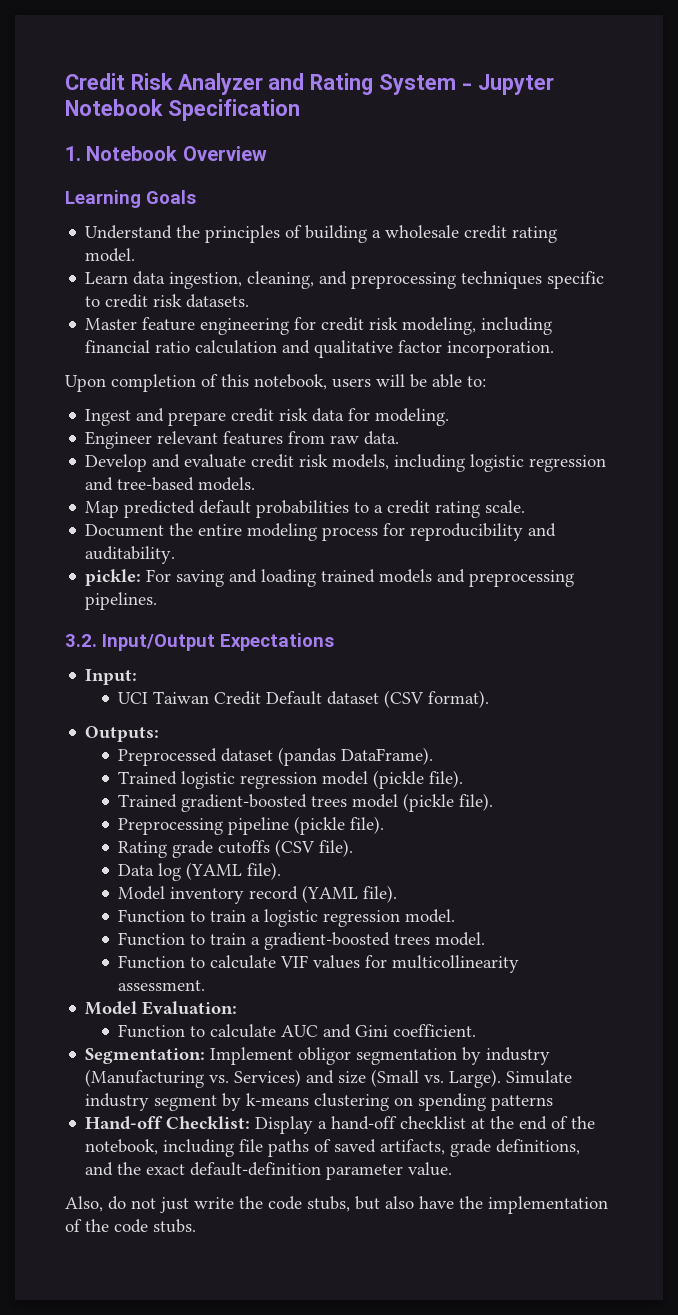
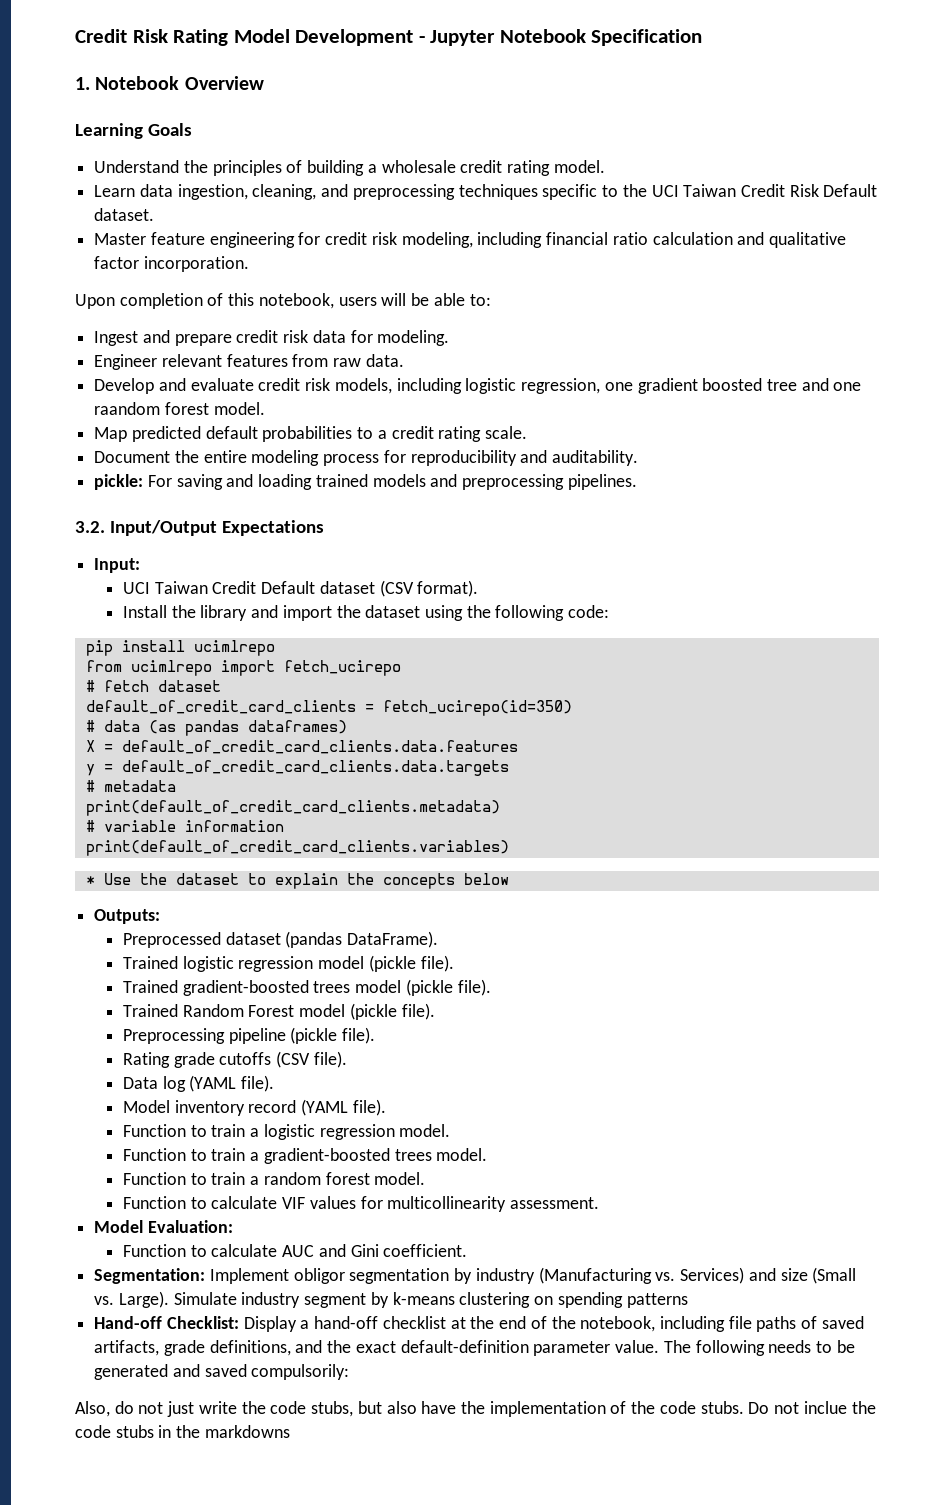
- Credit Risk Analyzer and Rating System - Jupyter Notebook Specification
+ Credit Risk Rating Model Development - Jupyter Notebook Specification
- Learn data ingestion, cleaning, and preprocessing techniques specific to credit risk datasets.
+ Learn data ingestion, cleaning, and preprocessing techniques specific to the UCI Taiwan Credit Risk Default dataset.
- Develop and evaluate credit risk models, including logistic regression and tree-based models.
+ Develop and evaluate credit risk models, including logistic regression, one gradient boosted tree and one raandom forest model.
+ Install the library and import the dataset using the following code:
+ pip install ucimlrepo
+ from ucimlrepo import fetch_ucirepo
+ # fetch dataset
+ default_of_credit_card_clients = fetch_ucirepo(id=350)
+ # data (as pandas dataframes)
+ X = default_of_credit_card_clients.data.features
+ y = default_of_credit_card_clients.data.targets
+ # metadata
+ print(default_of_credit_card_clients.metadata)
+ # variable information
+ print(default_of_credit_card_clients.variables)
+ * Use the dataset to explain the concepts below
+ Trained Random Forest model (pickle file).
+ Function to train a random forest model.
+ The following needs to be generated and saved compulsorily:
+ Do not inclue the code stubs in the markdowns

